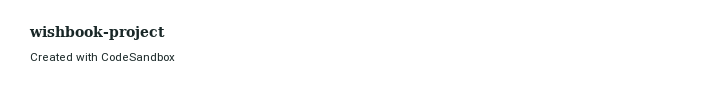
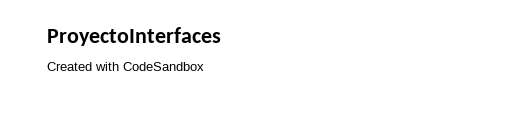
- wishbook-project
+ ProyectoInterfaces

